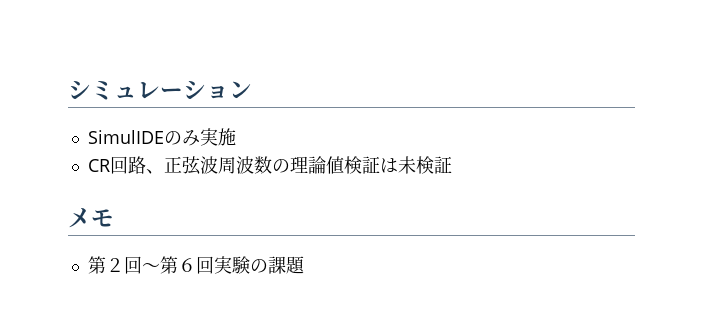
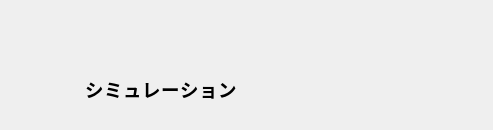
- SimulIDEのみ実施
- CR回路、正弦波周波数の理論値検証は未検証
- メモ
- 第２回〜第６回実験の課題

